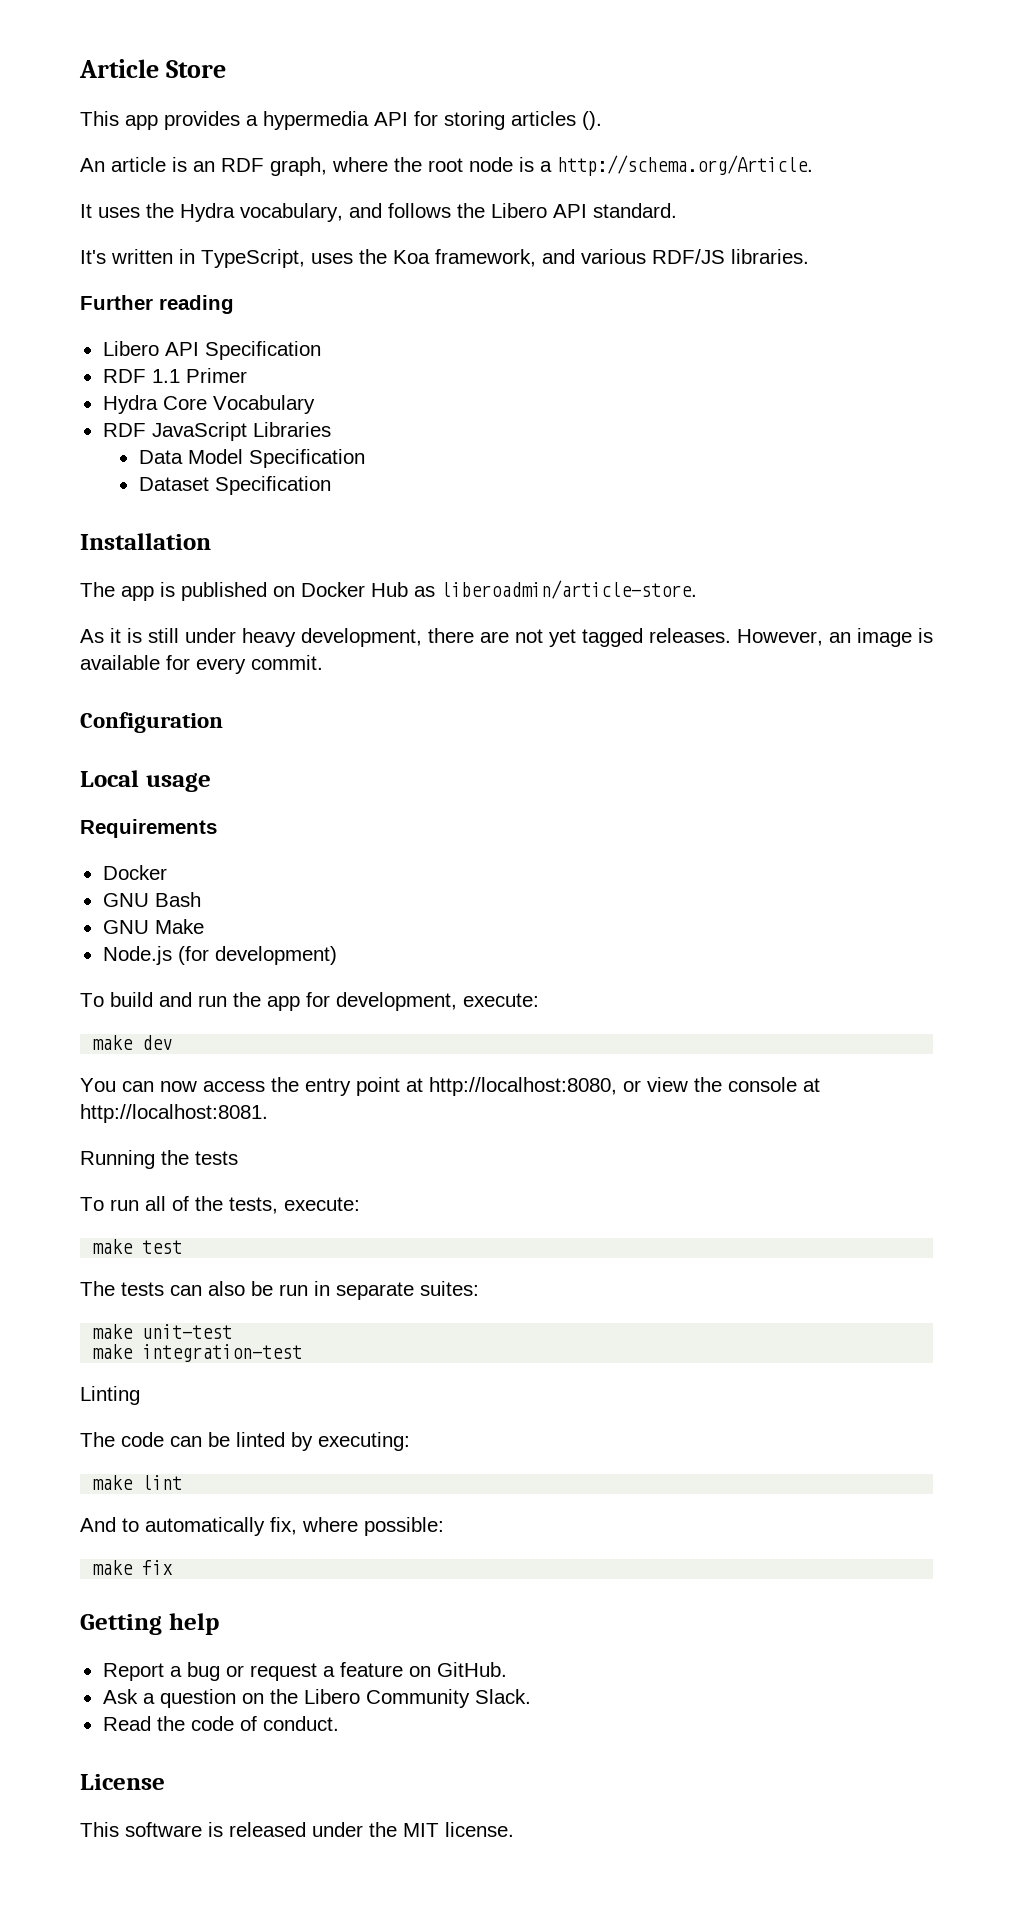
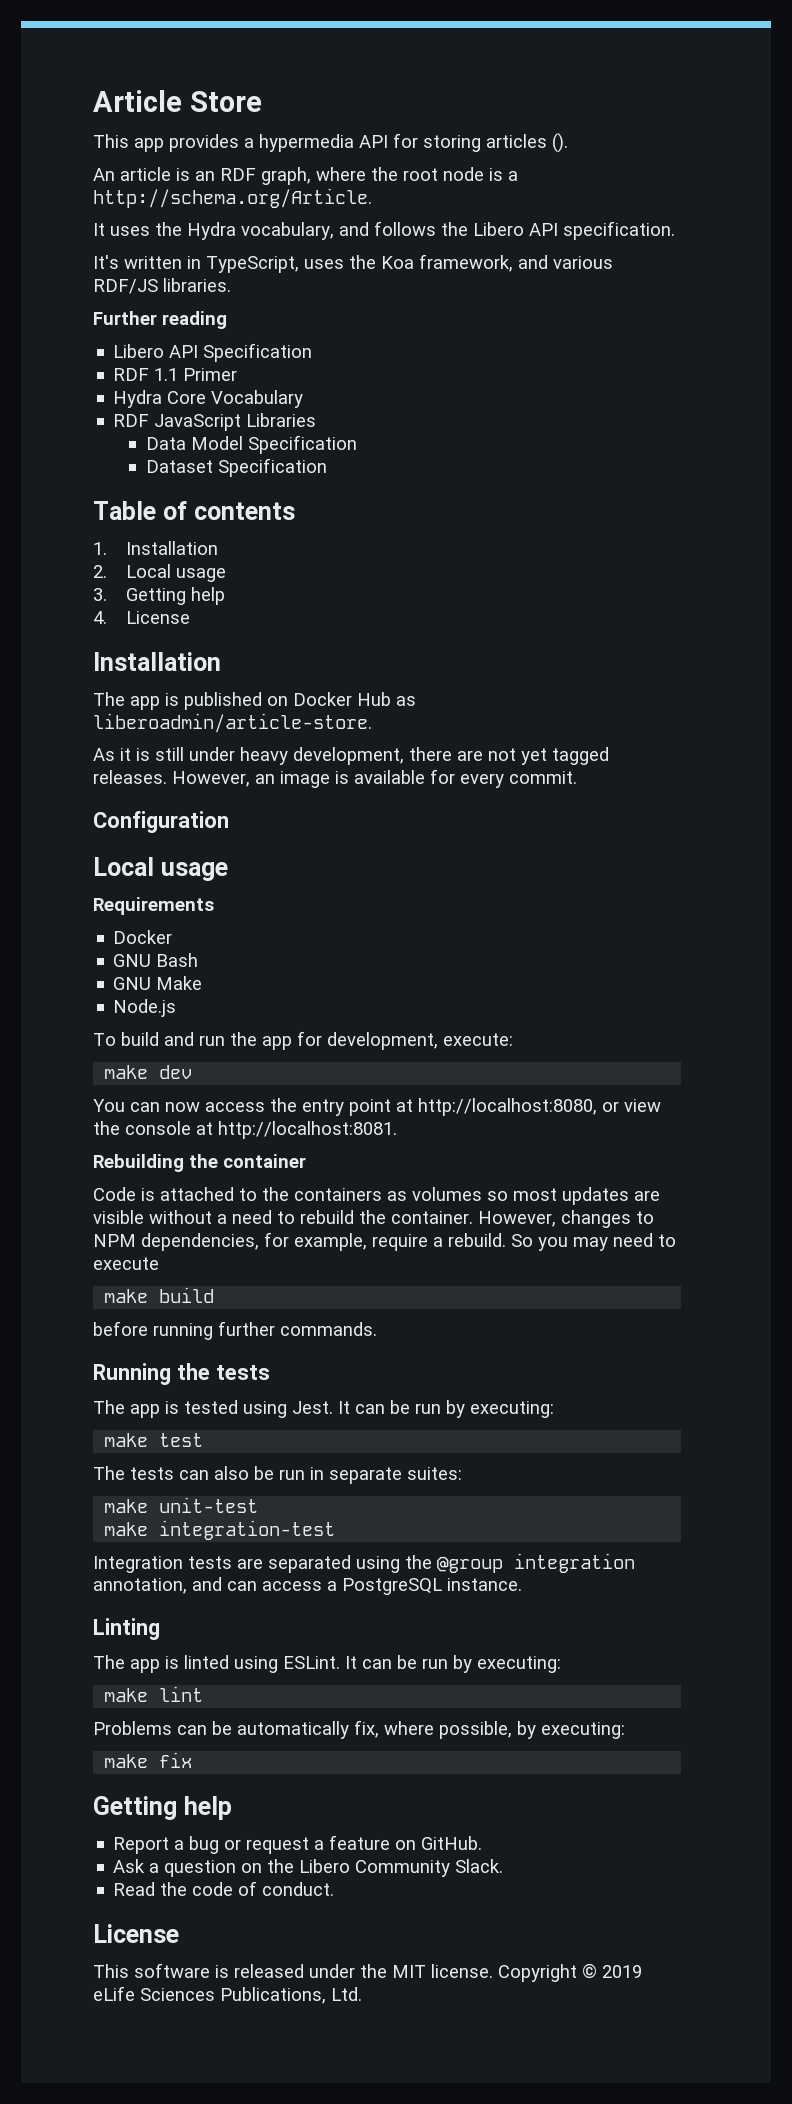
- It uses the Hydra vocabulary, and follows the Libero API standard.
+ It uses the Hydra vocabulary, and follows the Libero API specification.
+ Table of contents
+ 1. Installation
+ 2. Local usage
+ 3. Getting help
+ 4. License
- Node.js (for development)
+ Node.js
+ Rebuilding the container
+ Code is attached to the containers as volumes so most updates are visible without a need to rebuild the container. However, changes to NPM dependencies, for example, require a rebuild. So you may need to execute
+ make build
+ before running further commands.
  Running the tests
- To run all of the tests, execute:
+ The app is tested using Jest. It can be run by executing:
+ Integration tests are separated using the @group integration annotation, and can access a PostgreSQL instance.
  Linting
- The code can be linted by executing:
+ The app is linted using ESLint. It can be run by executing:
- And to automatically fix, where possible:
+ Problems can be automatically fix, where possible, by executing:
+ Copyright © 2019 eLife Sciences Publications, Ltd.

